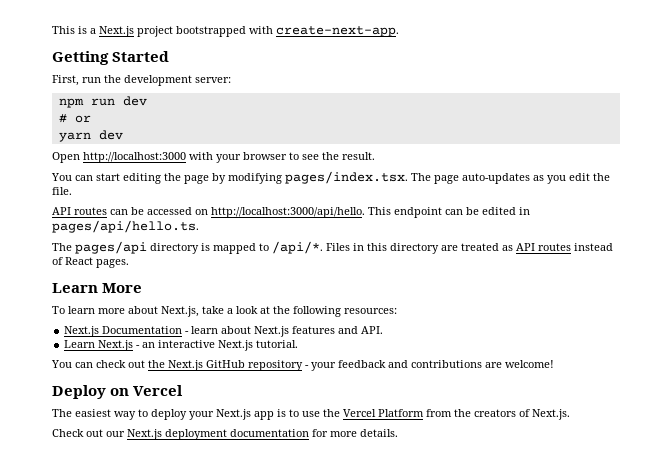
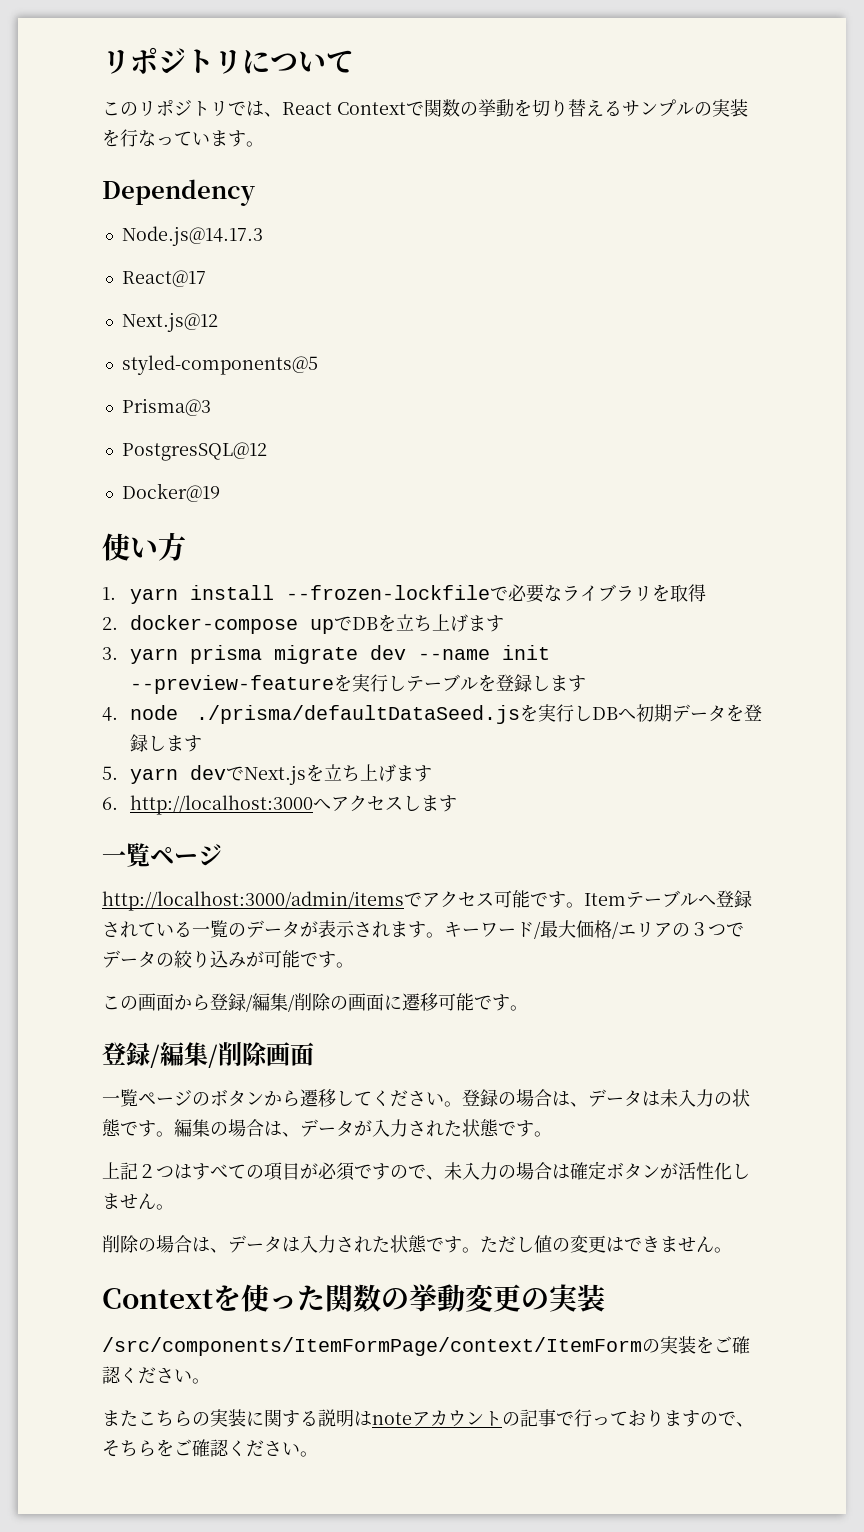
- This is a Next.js project bootstrapped with create-next-app.
- Getting Started
- First, run the development server:
- npm run dev
- # or
- yarn dev
- Open http://localhost:3000 with your browser to see the result.
- You can start editing the page by modifying pages/index.tsx. The page auto-updates as you edit the file.
- API routes can be accessed on http://localhost:3000/api/hello. This endpoint can be edited in pages/api/hello.ts.
- The pages/api directory is mapped to /api/*. Files in this directory are treated as API routes instead of React pages.
- Learn More
- To learn more about Next.js, take a look at the following resources:
- Next.js Documentation - learn about Next.js features and API.
- Learn Next.js - an interactive Next.js tutorial.
- You can check out the Next.js GitHub repository - your feedback and contributions are welcome!
- Deploy on Vercel
- The easiest way to deploy your Next.js app is to use the Vercel Platform from the creators of Next.js.
- Check out our Next.js deployment documentation for more details.
+ リポジトリについて
+ このリポジトリでは、React Contextで関数の挙動を切り替えるサンプルの実装を行なっています。
+ Dependency
+ Node.js@14.17.3
+ React@17
+ Next.js@12
+ styled-components@5
+ Prisma@3
+ PostgresSQL@12
+ Docker@19
+ 使い方
+ 1. yarn install --frozen-lockfileで必要なライブラリを取得
+ 2. docker-compose upでDBを立ち上げます
+ 3. yarn prisma migrate dev --name init --preview-featureを実行しテーブルを登録します
+ 4. node ./prisma/defaultDataSeed.jsを実行しDBへ初期データを登録します
+ 5. yarn devでNext.jsを立ち上げます
+ 6. http://localhost:3000へアクセスします
+ 一覧ページ
+ http://localhost:3000/admin/itemsでアクセス可能です。Itemテーブルへ登録されている一覧のデータが表示されます。キーワード/最大価格/エリアの３つでデータの絞り込みが可能です。
+ この画面から登録/編集/削除の画面に遷移可能です。
+ 登録/編集/削除画面
+ 一覧ページのボタンから遷移してください。登録の場合は、データは未入力の状態です。編集の場合は、データが入力された状態です。
+ 上記２つはすべての項目が必須ですので、未入力の場合は確定ボタンが活性化しません。
+ 削除の場合は、データは入力された状態です。ただし値の変更はできません。
+ Contextを使った関数の挙動変更の実装
+ /src/components/ItemFormPage/context/ItemFormの実装をご確認ください。
+ またこちらの実装に関する説明はnoteアカウントの記事で行っておりますので、そちらをご確認ください。

